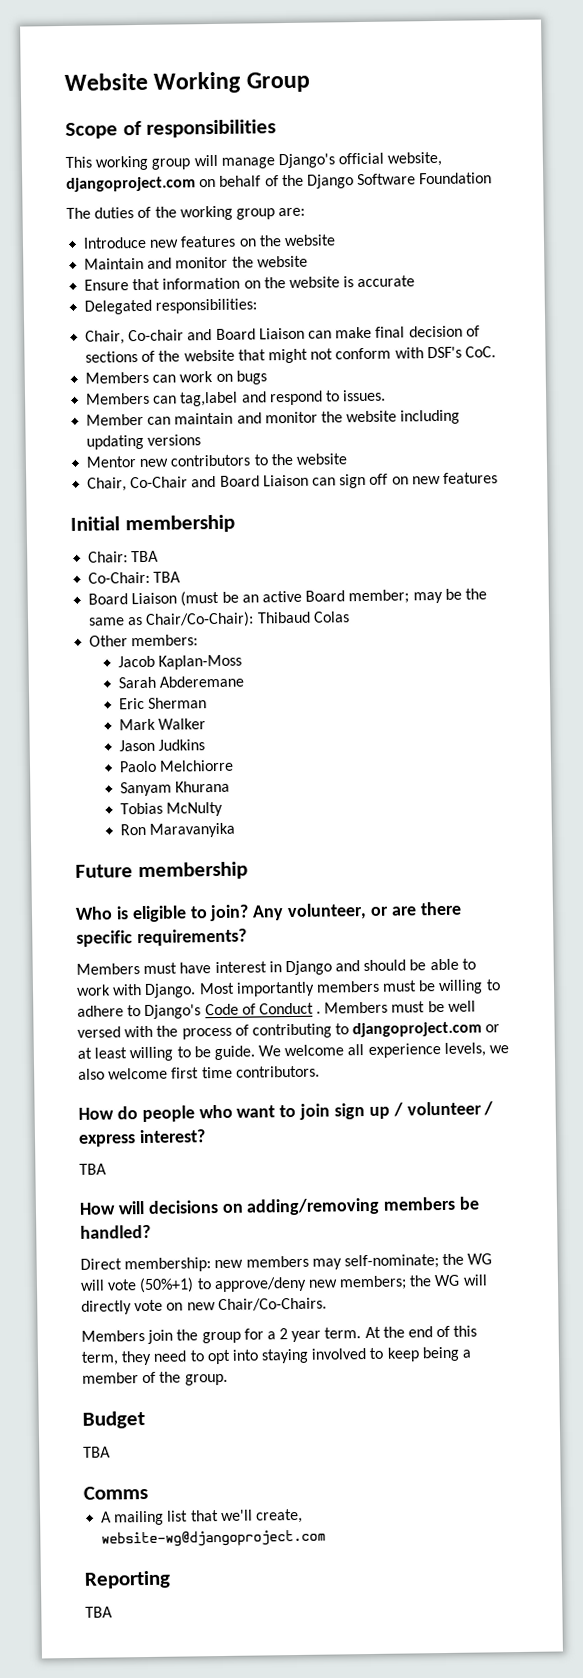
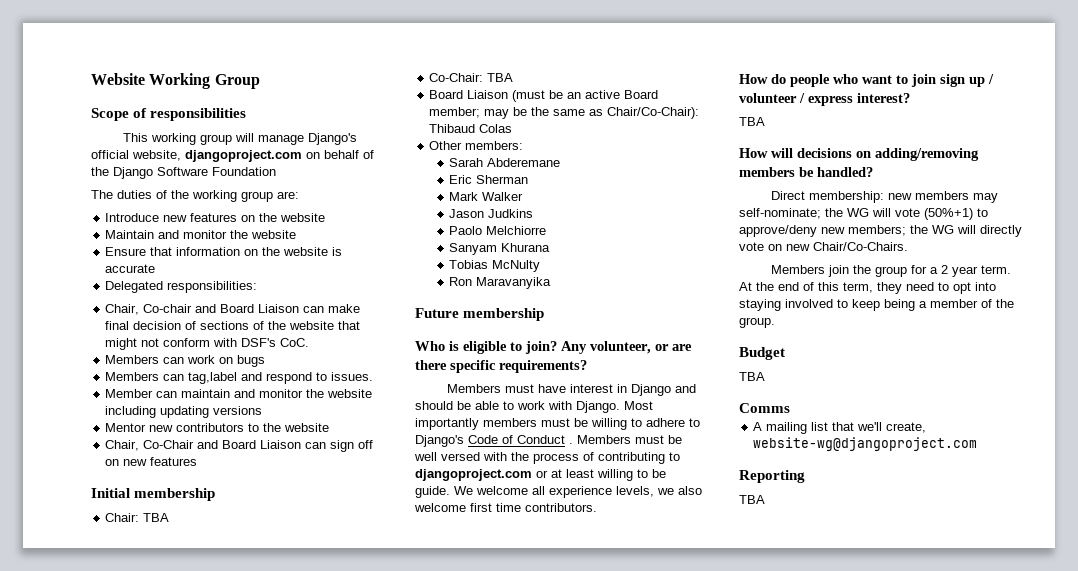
- Jacob Kaplan-Moss

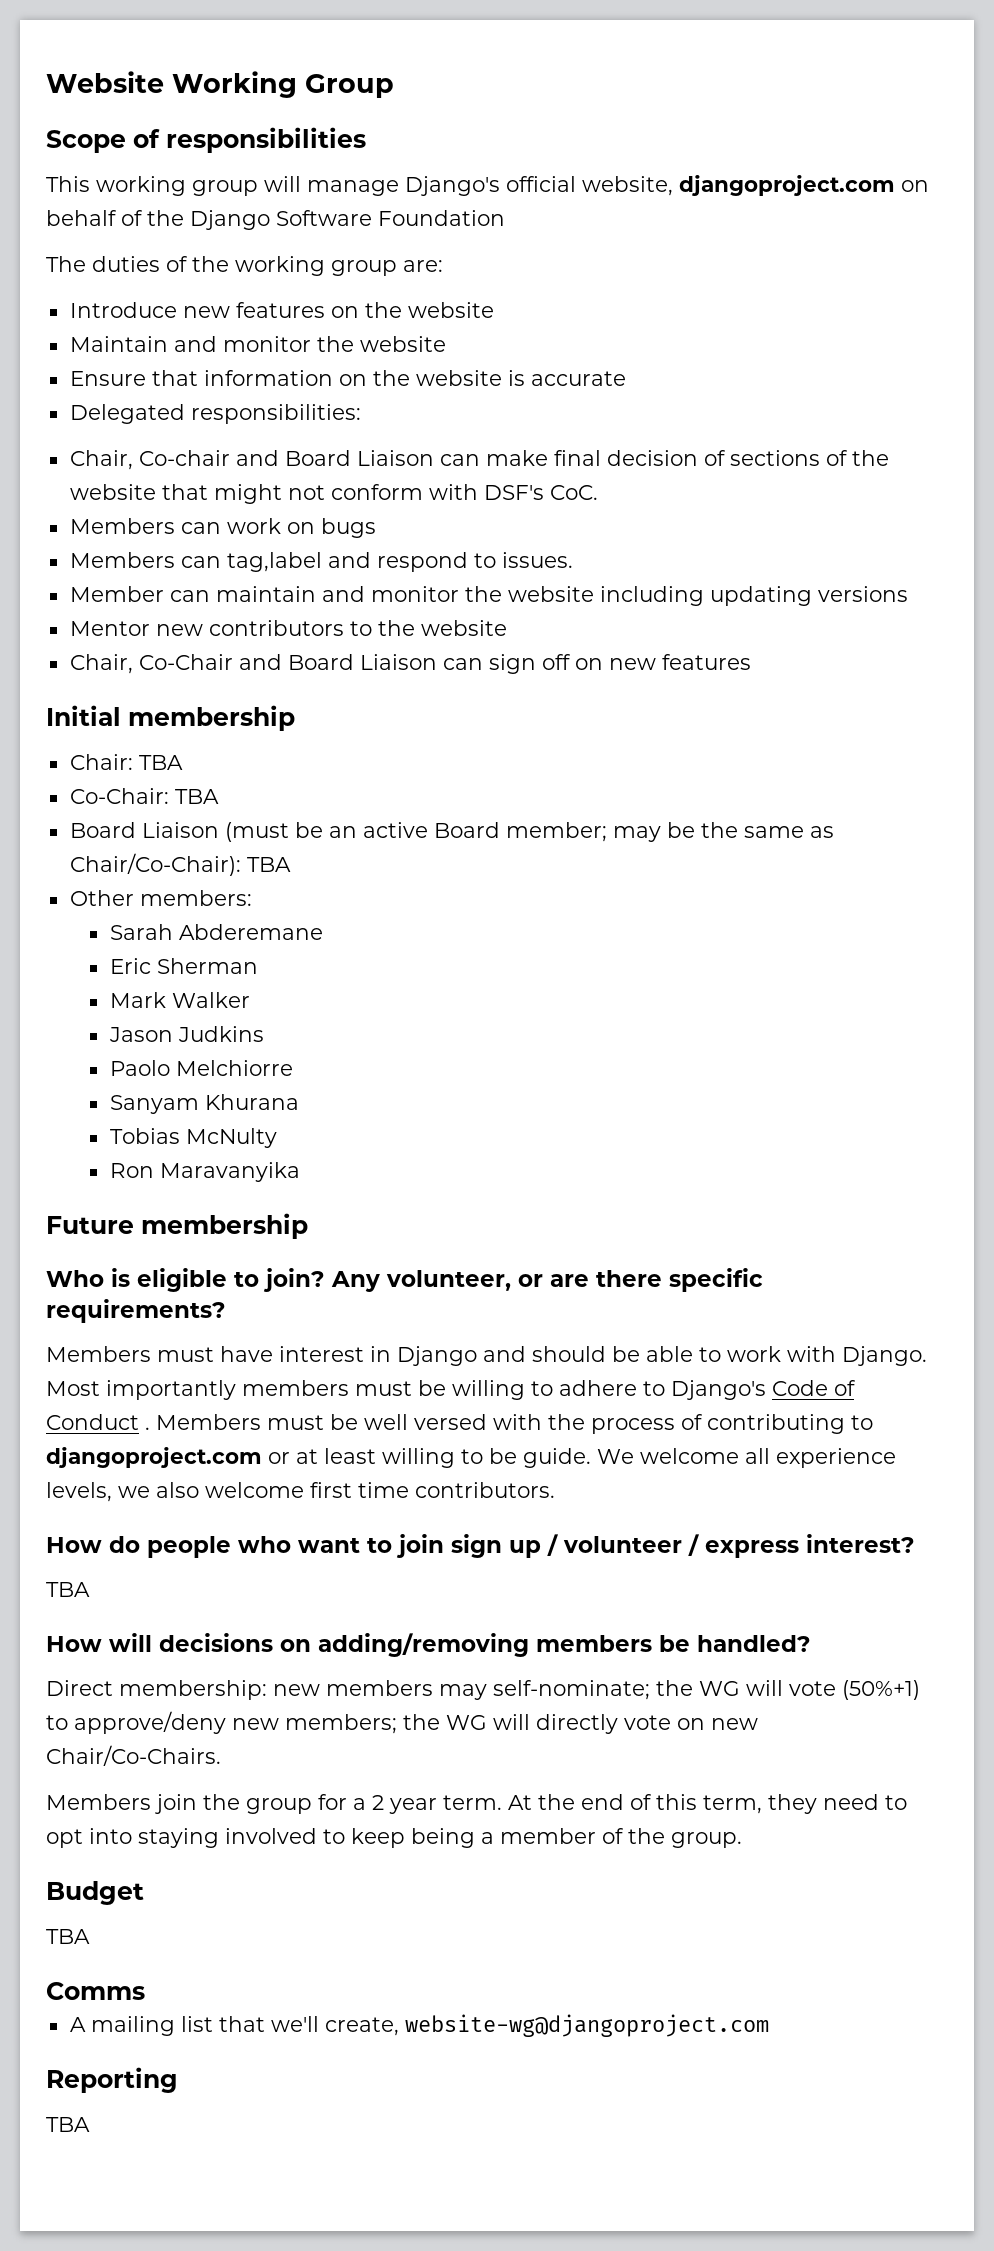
- Board Liaison (must be an active Board member; may be the same as Chair/Co-Chair): Thibaud Colas
+ Board Liaison (must be an active Board member; may be the same as Chair/Co-Chair): TBA

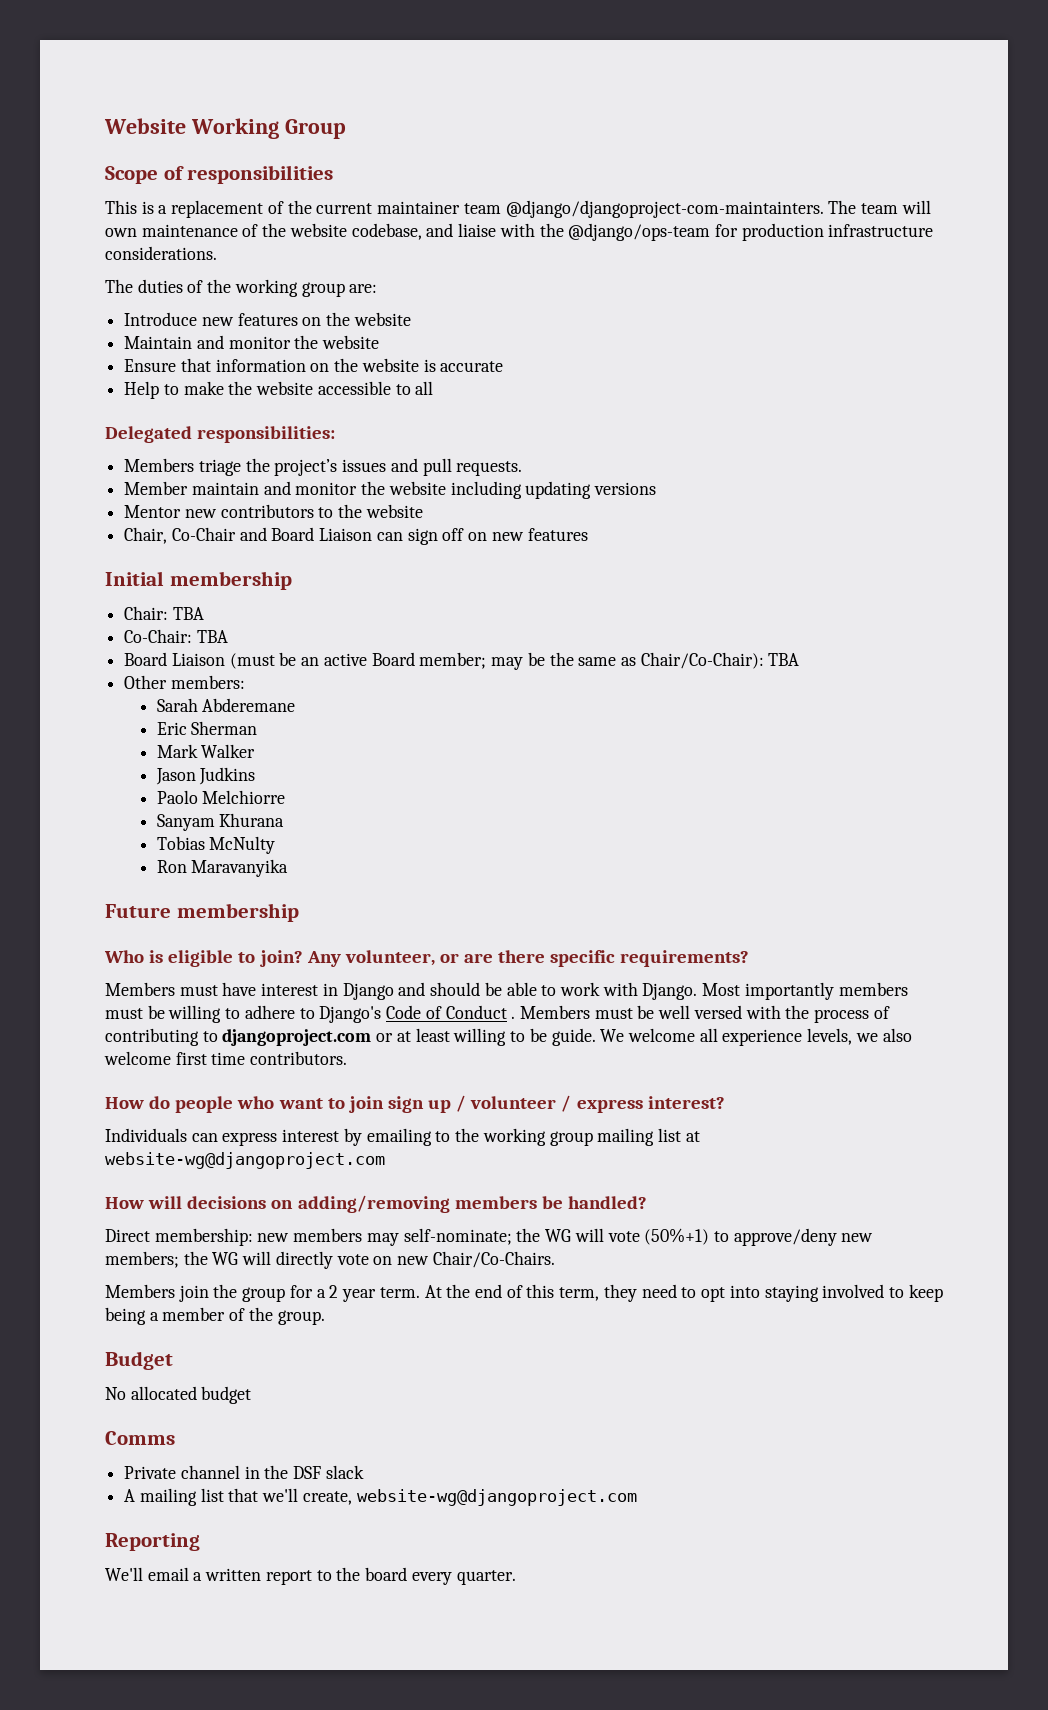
- This working group will manage Django's official website, djangoproject.com on behalf of the Django Software Foundation
+ This is a replacement of the current maintainer team @django/djangoproject-com-maintainters. The team will own maintenance of the website codebase, and liaise with the @django/ops-team for production infrastructure considerations.
+ Help to make the website accessible to all
  Delegated responsibilities:
- Chair, Co-chair and Board Liaison can make final decision of sections of the website that might not conform with DSF's CoC.
- Members can work on bugs
- Members can tag,label and respond to issues.
+ Members triage the project’s issues and pull requests.
- Member can maintain and monitor the website including updating versions
+ Member maintain and monitor the website including updating versions
  How do people who want to join sign up / volunteer / express interest?
- TBA
+ Individuals can express interest by emailing to the working group mailing list at website-wg@djangoproject.com
  Budget
- TBA
+ No allocated budget
  Comms
+ Private channel in the DSF slack
  Reporting
- TBA
+ We'll email a written report to the board every quarter.

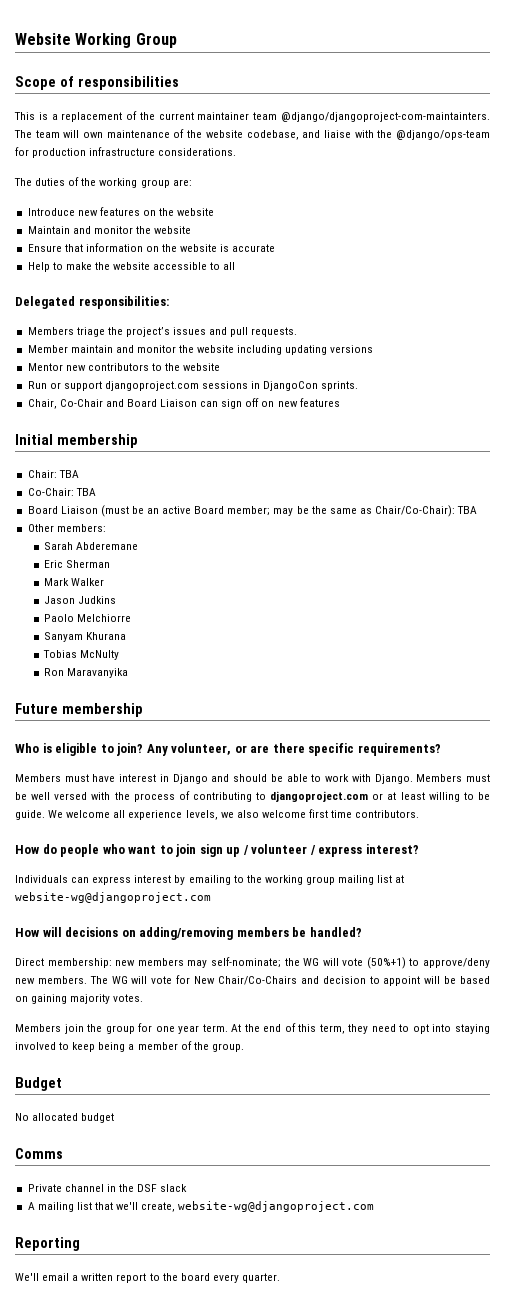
+ Run or support djangoproject.com sessions in DjangoCon sprints.
- Most importantly members must be willing to adhere to Django's Code of Conduct .
- Direct membership: new members may self-nominate; the WG will vote (50%+1) to approve/deny new members; the WG will directly vote on new Chair/Co-Chairs.
+ Direct membership: new members may self-nominate; the WG will vote (50%+1) to approve/deny new members. The WG will vote for New Chair/Co-Chairs and decision to appoint will be based on gaining majority votes.
- Members join the group for a 2 year term.
+ Members join the group for one year term.

